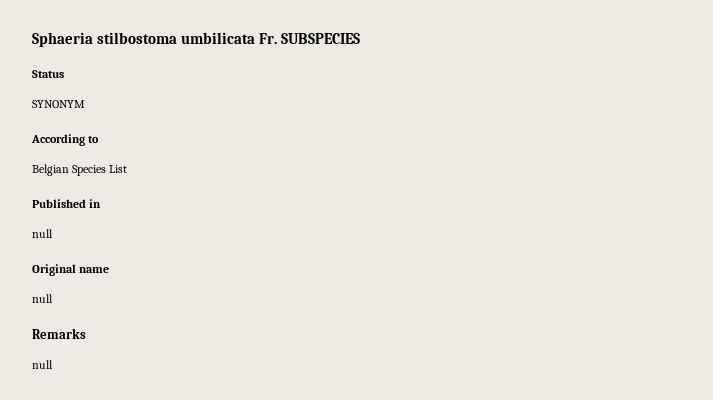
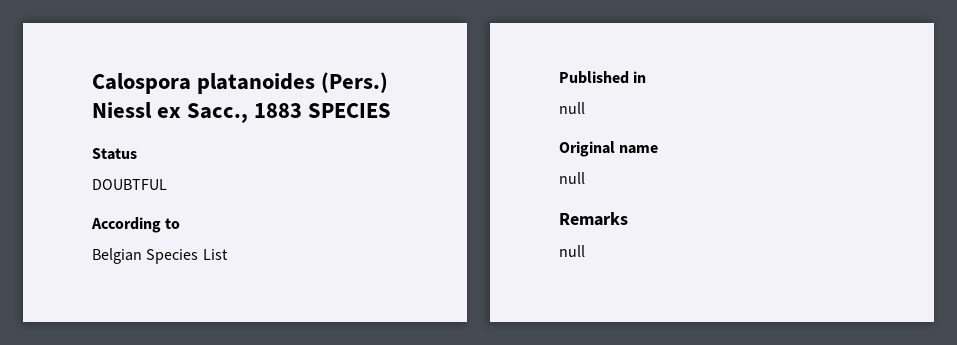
- Sphaeria stilbostoma umbilicata Fr. SUBSPECIES
+ Calospora platanoides (Pers.) Niessl ex Sacc., 1883 SPECIES
- SYNONYM
+ DOUBTFUL

